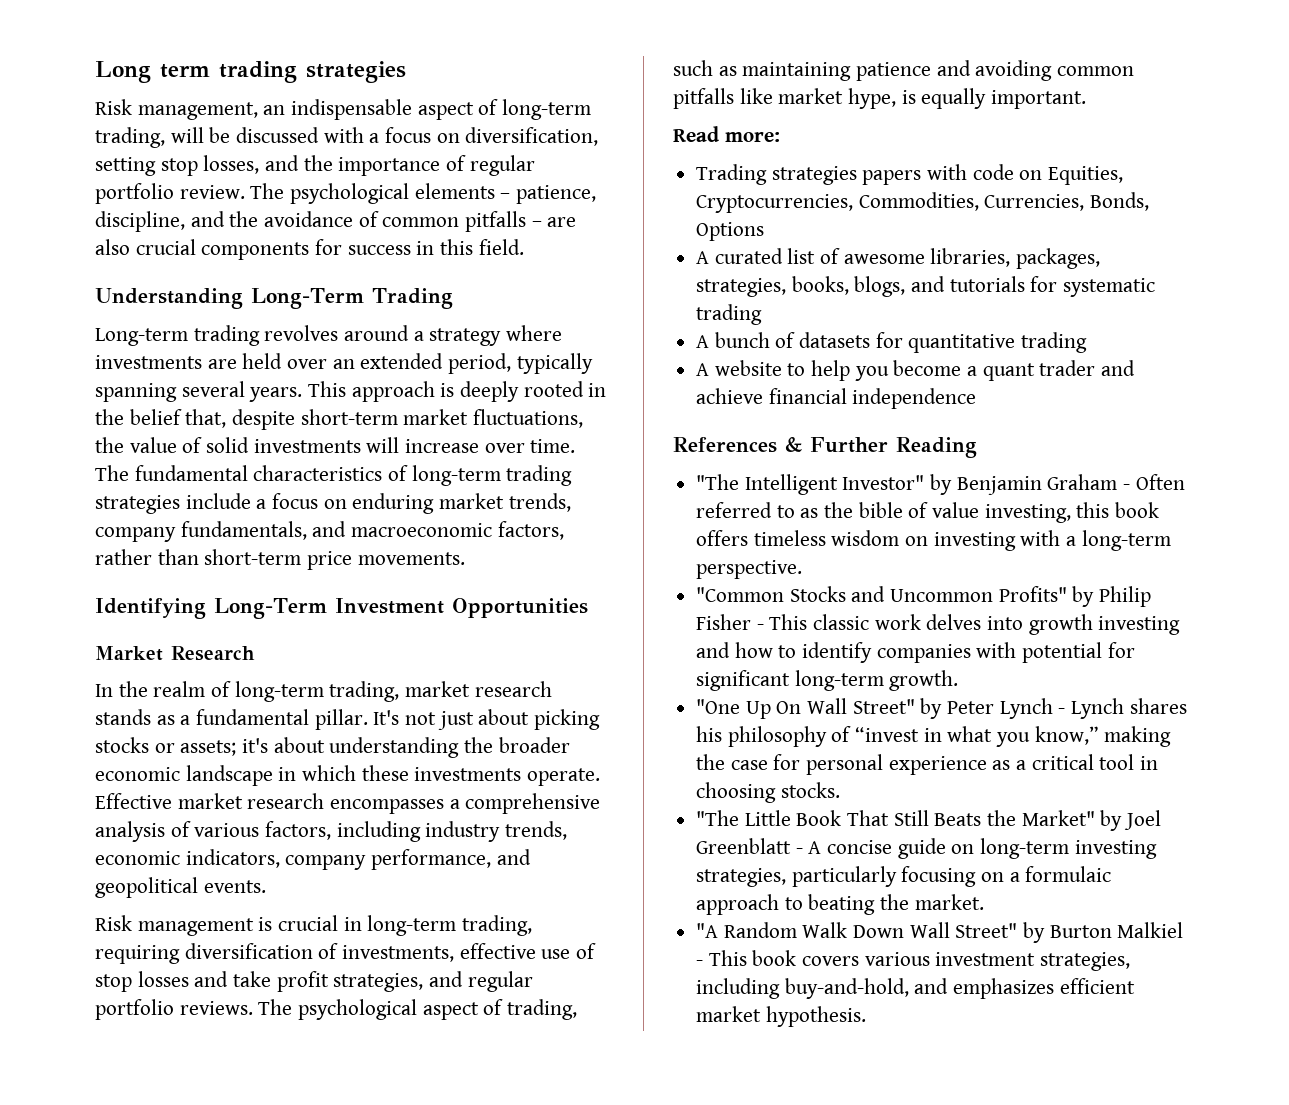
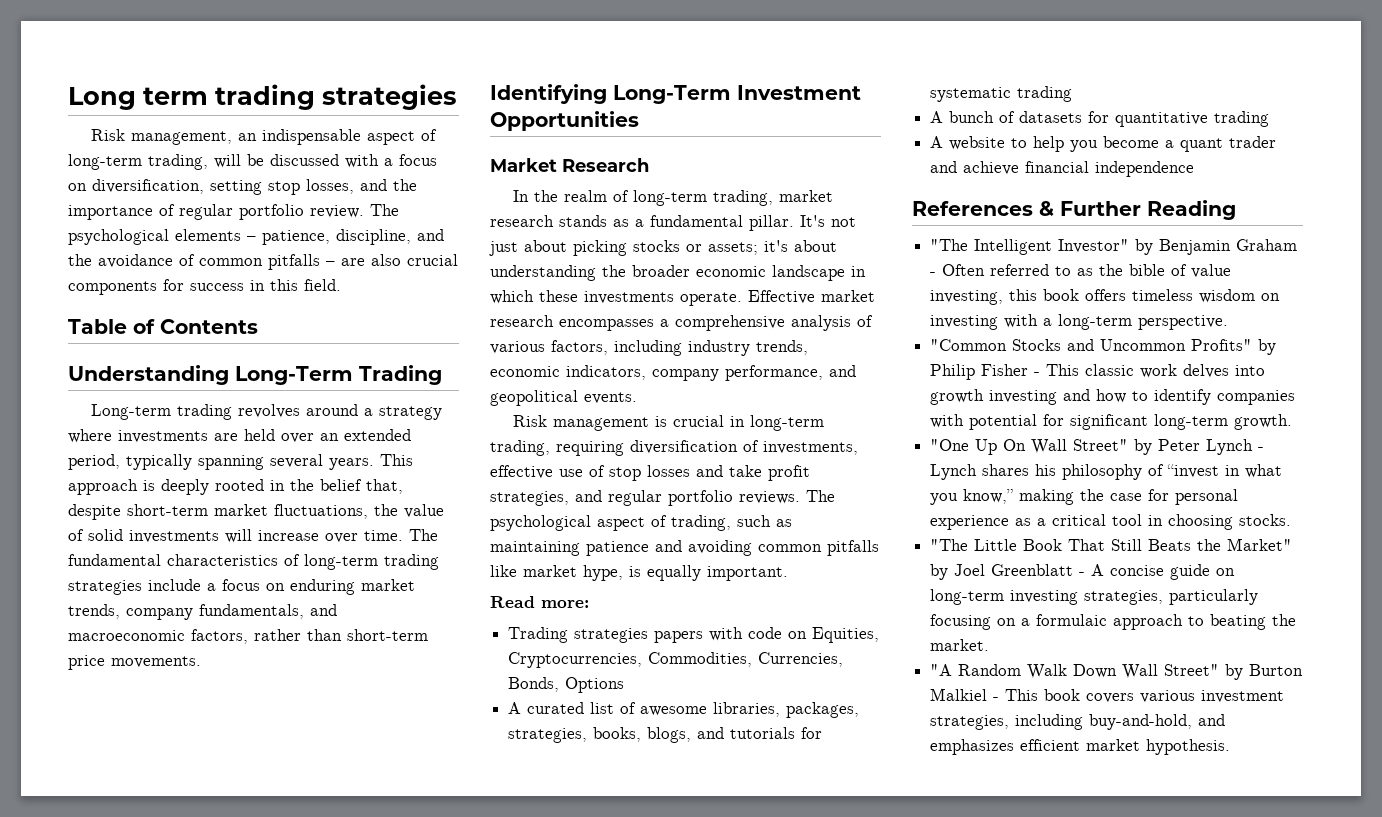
+ Table of Contents

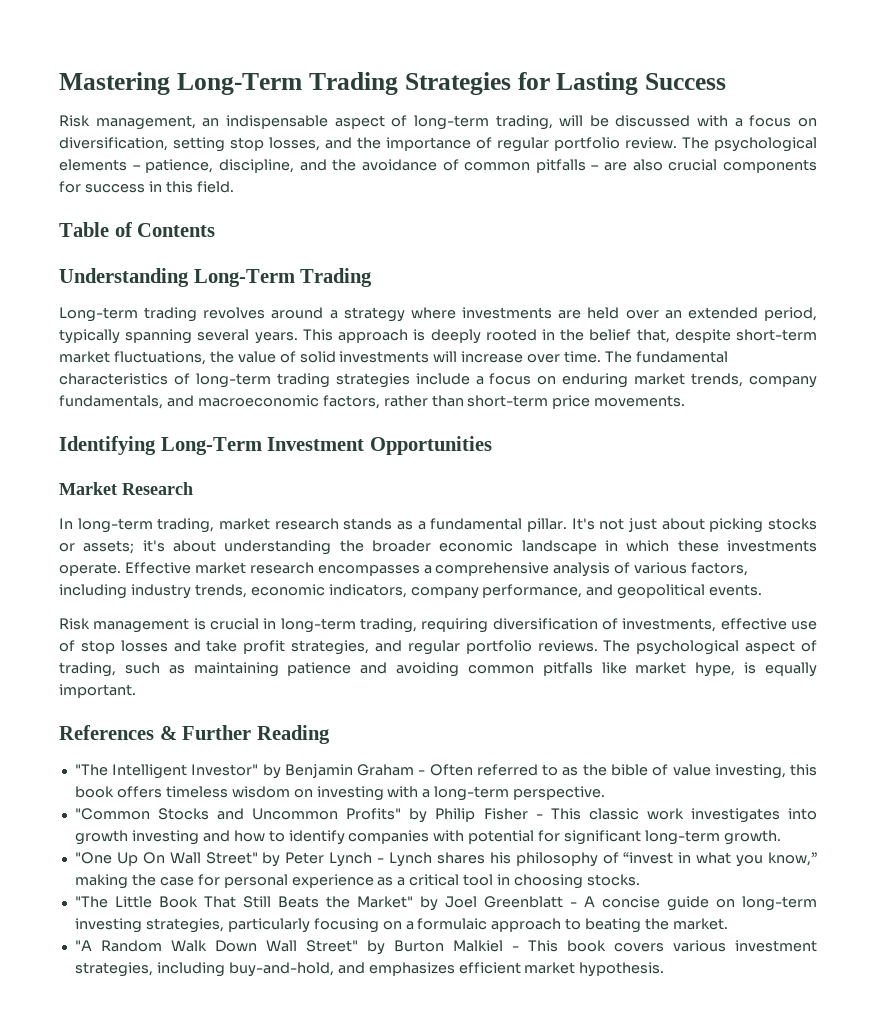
- Long term trading strategies
+ Mastering Long-Term Trading Strategies for Lasting Success
- In the realm of long-term trading, market research stands as a fundamental pillar.
+ In long-term trading, market research stands as a fundamental pillar.
- Read more:
- Trading strategies papers with code on Equities, Cryptocurrencies, Commodities, Currencies, Bonds, Options
- A curated list of awesome libraries, packages, strategies, books, blogs, and tutorials for systematic trading
- A bunch of datasets for quantitative trading
- A website to help you become a quant trader and achieve financial independence
- "Common Stocks and Uncommon Profits" by Philip Fisher - This classic work delves into growth investing and how to identify companies with potential for significant long-term growth.
+ "Common Stocks and Uncommon Profits" by Philip Fisher - This classic work investigates into growth investing and how to identify companies with potential for significant long-term growth.

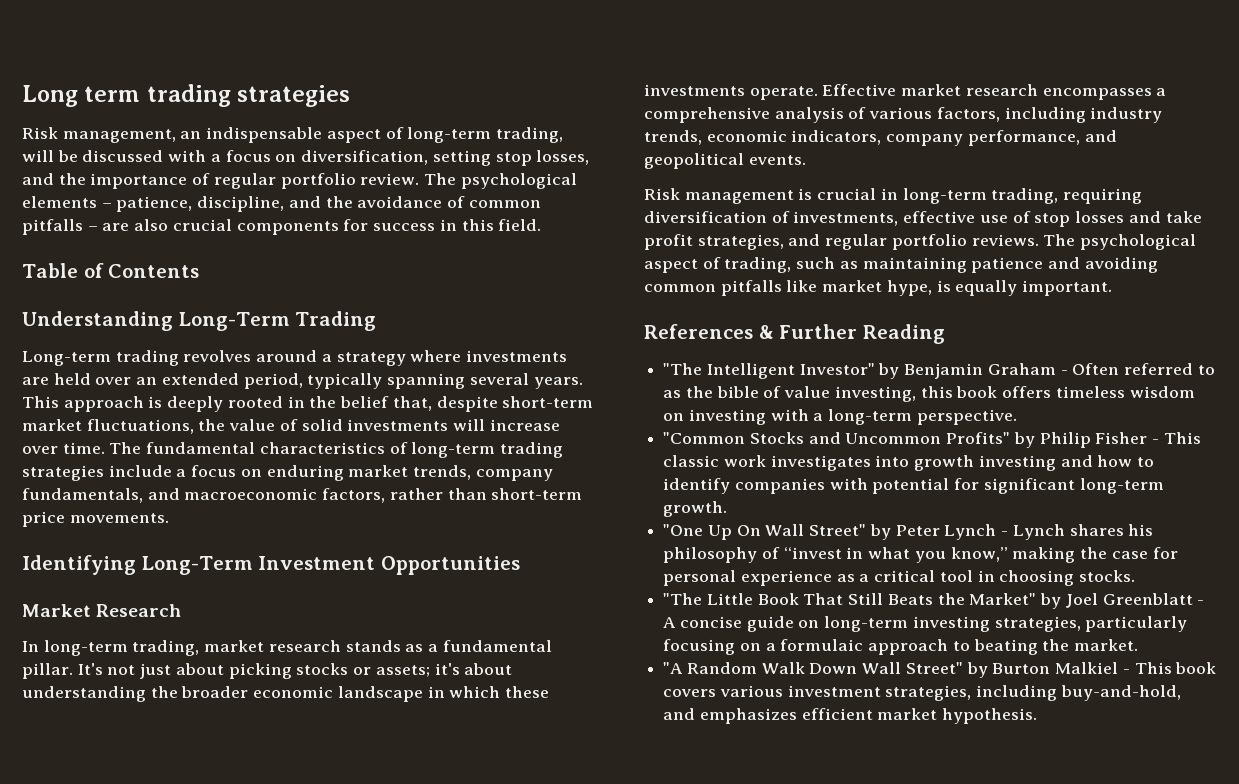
- Mastering Long-Term Trading Strategies for Lasting Success
+ Long term trading strategies

